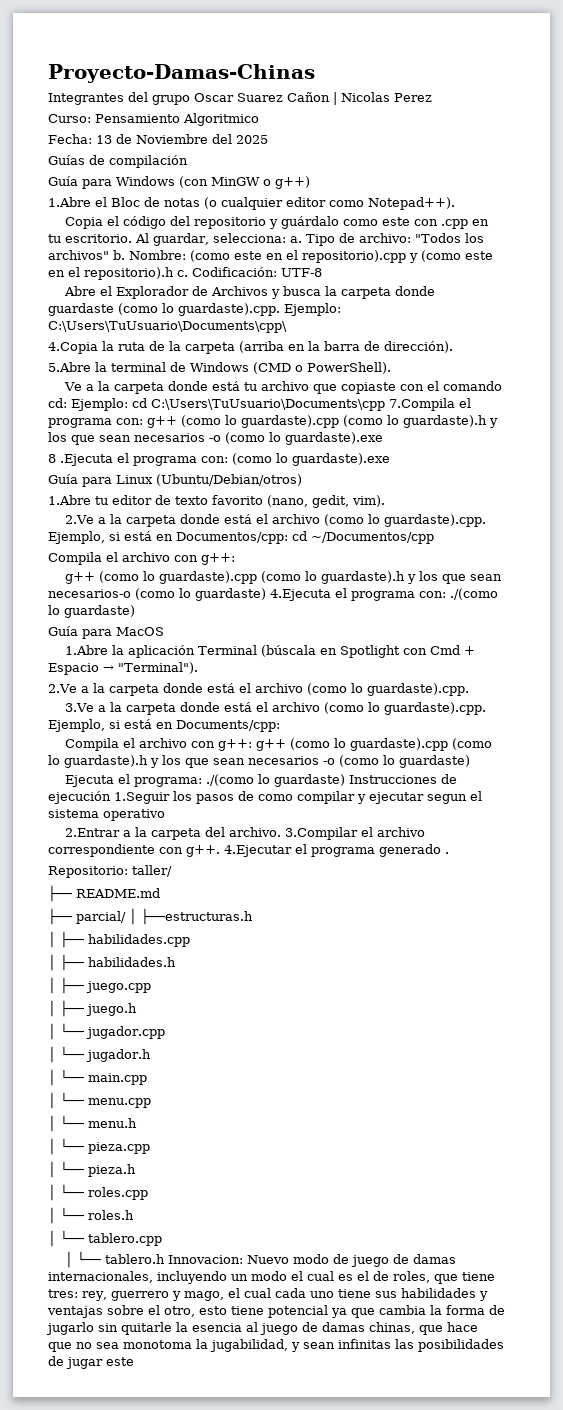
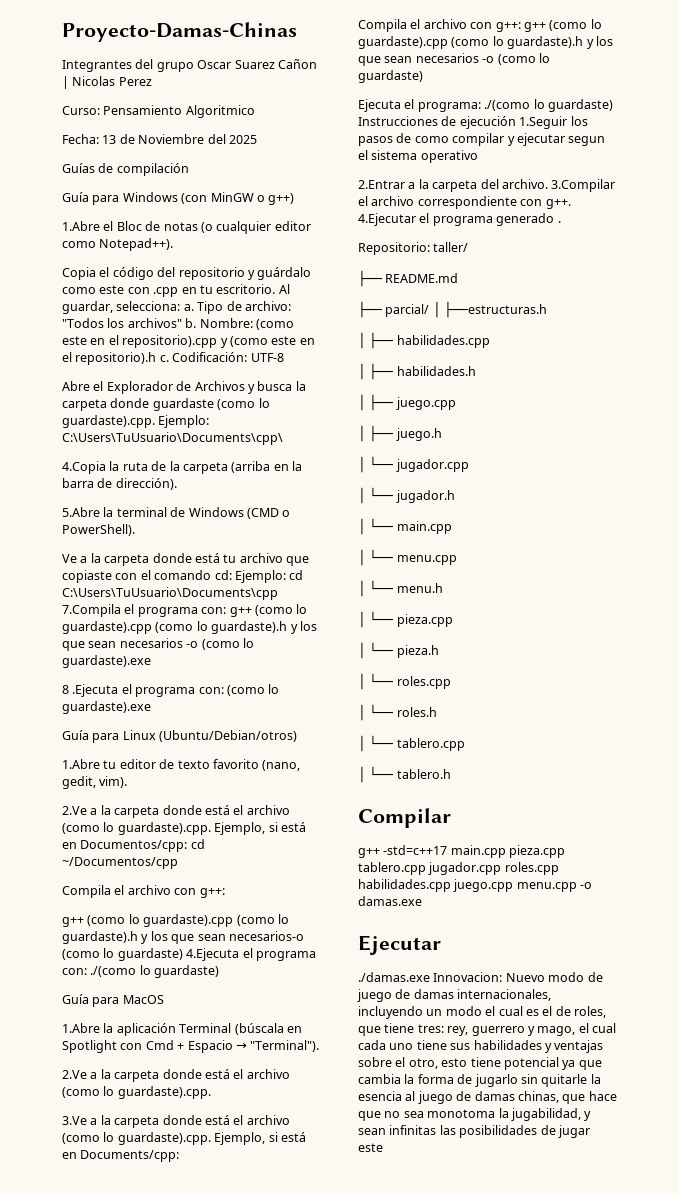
- │ └── tablero.h Innovacion:
+ │ └── tablero.h
+ Compilar
+ g++ -std=c++17 main.cpp pieza.cpp tablero.cpp jugador.cpp roles.cpp habilidades.cpp juego.cpp menu.cpp -o damas.exe
+ Ejecutar
+ ./damas.exe Innovacion:

